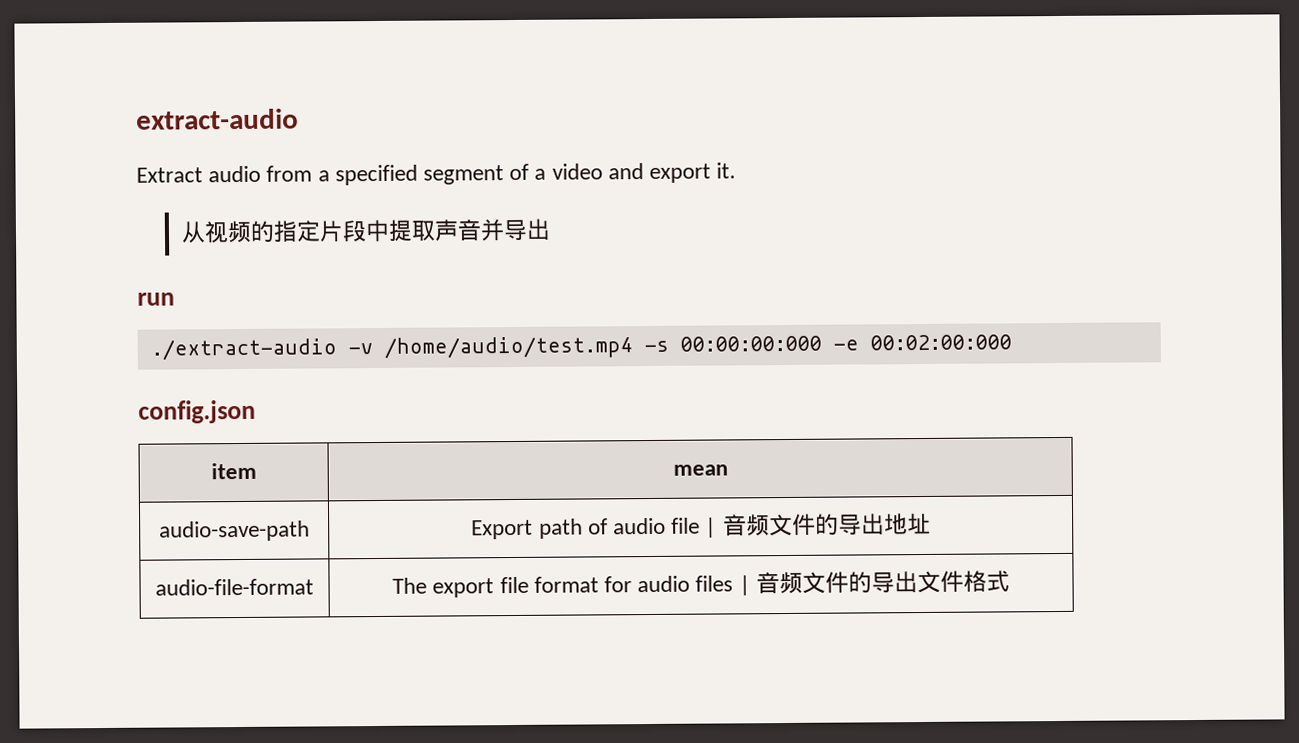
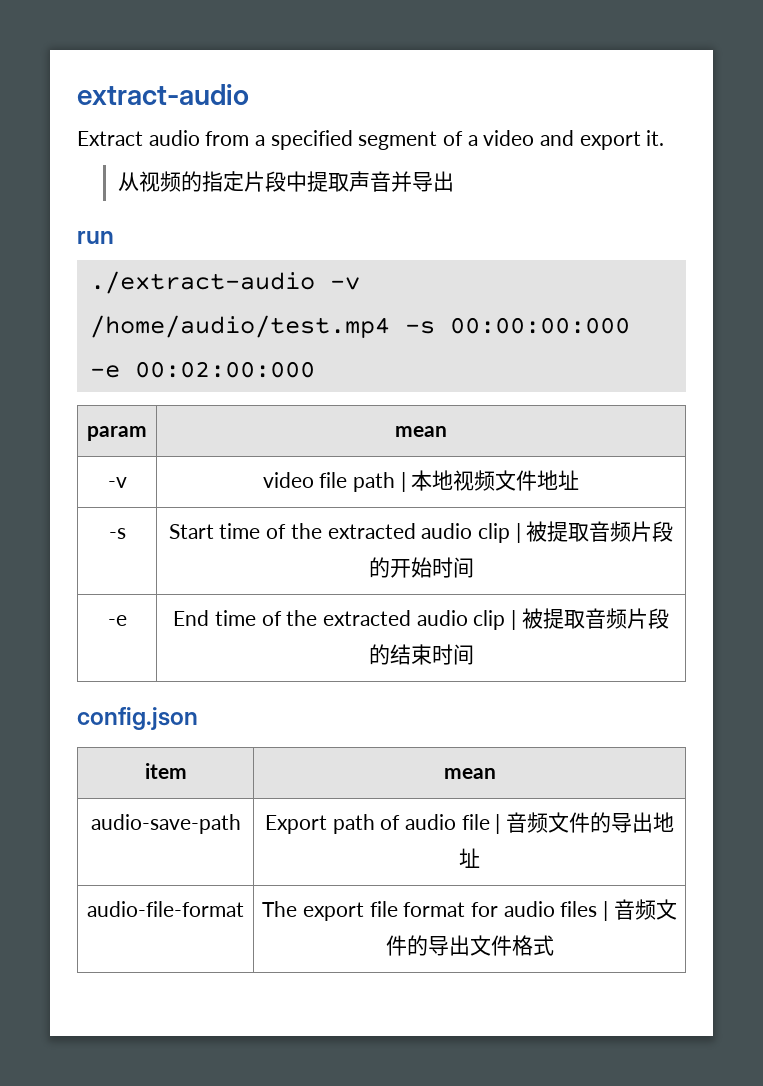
+ param | mean
+ -v | video file path | 本地视频文件地址
+ -s | Start time of the extracted audio clip | 被提取音频片段的开始时间
+ -e | End time of the extracted audio clip | 被提取音频片段的结束时间

